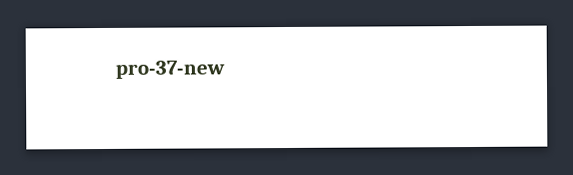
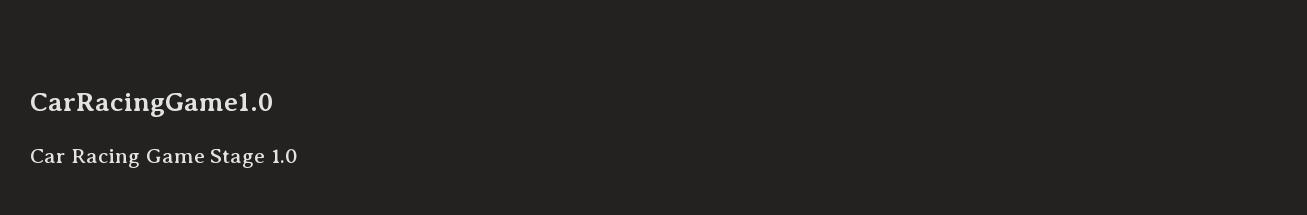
- pro-37-new
+ CarRacingGame1.0
+ Car Racing Game Stage 1.0

